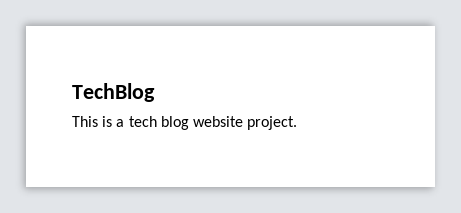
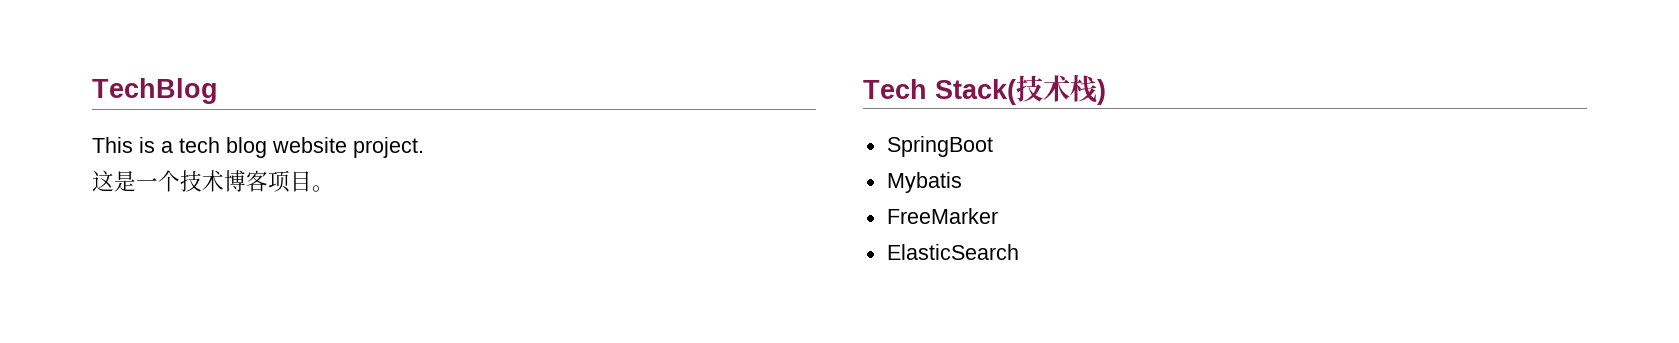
+ 这是一个技术博客项目。
+ Tech Stack(技术栈)
+ SpringBoot
+ Mybatis
+ FreeMarker
+ ElasticSearch

